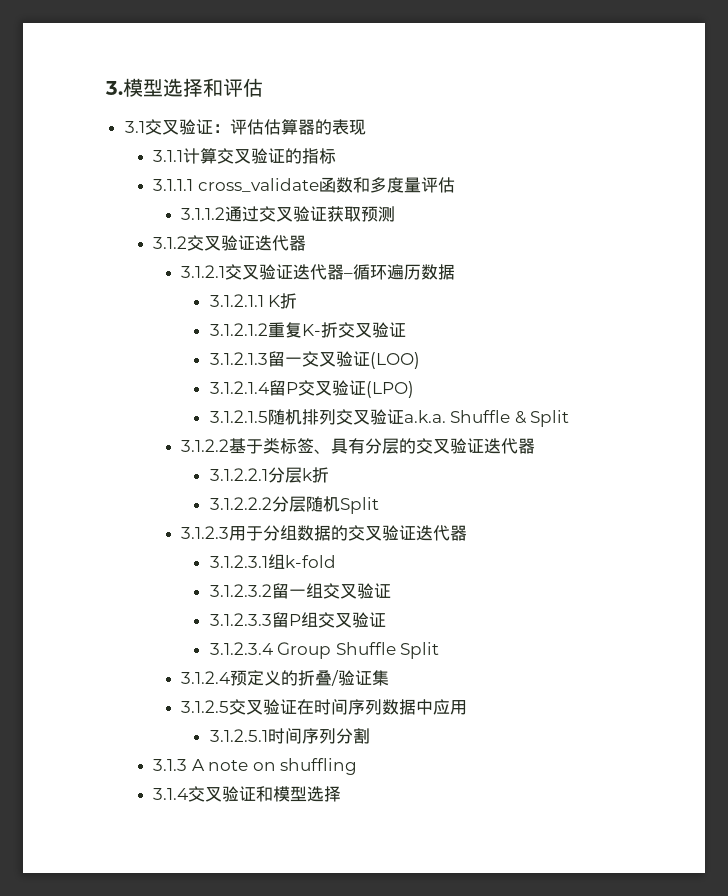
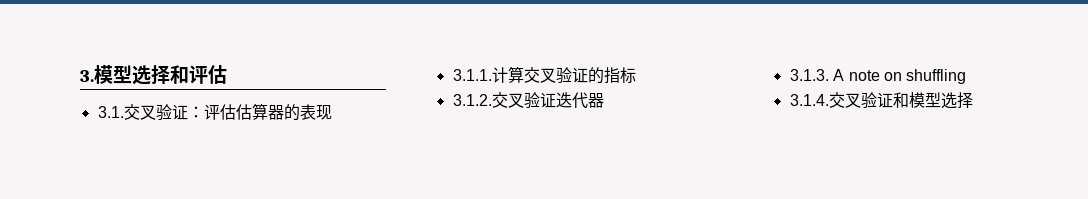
- 3.1交叉验证：评估估算器的表现
+ 3.1.交叉验证：评估估算器的表现
- 3.1.1计算交叉验证的指标
+ 3.1.1.计算交叉验证的指标
- 3.1.1.1 cross_validate函数和多度量评估
- 3.1.1.2通过交叉验证获取预测
- 3.1.2交叉验证迭代器
- 3.1.2.1交叉验证迭代器–循环遍历数据
- 3.1.2.1.1 K折
- 3.1.2.1.2重复K-折交叉验证
- 3.1.2.1.3留一交叉验证(LOO)
- 3.1.2.1.4留P交叉验证(LPO)
- 3.1.2.1.5随机排列交叉验证a.k.a. Shuffle & Split
- 3.1.2.2基于类标签、具有分层的交叉验证迭代器
- 3.1.2.2.1分层k折
- 3.1.2.2.2分层随机Split
- 3.1.2.3用于分组数据的交叉验证迭代器
- 3.1.2.3.1组k-fold
- 3.1.2.3.2留一组交叉验证
- 3.1.2.3.3留P组交叉验证
- 3.1.2.3.4 Group Shuffle Split
- 3.1.2.4预定义的折叠/验证集
- 3.1.2.5交叉验证在时间序列数据中应用
- 3.1.2.5.1时间序列分割
- 3.1.3 A note on shuffling
+ 3.1.2.交叉验证迭代器
+ 3.1.3. A note on shuffling
- 3.1.4交叉验证和模型选择
+ 3.1.4.交叉验证和模型选择

